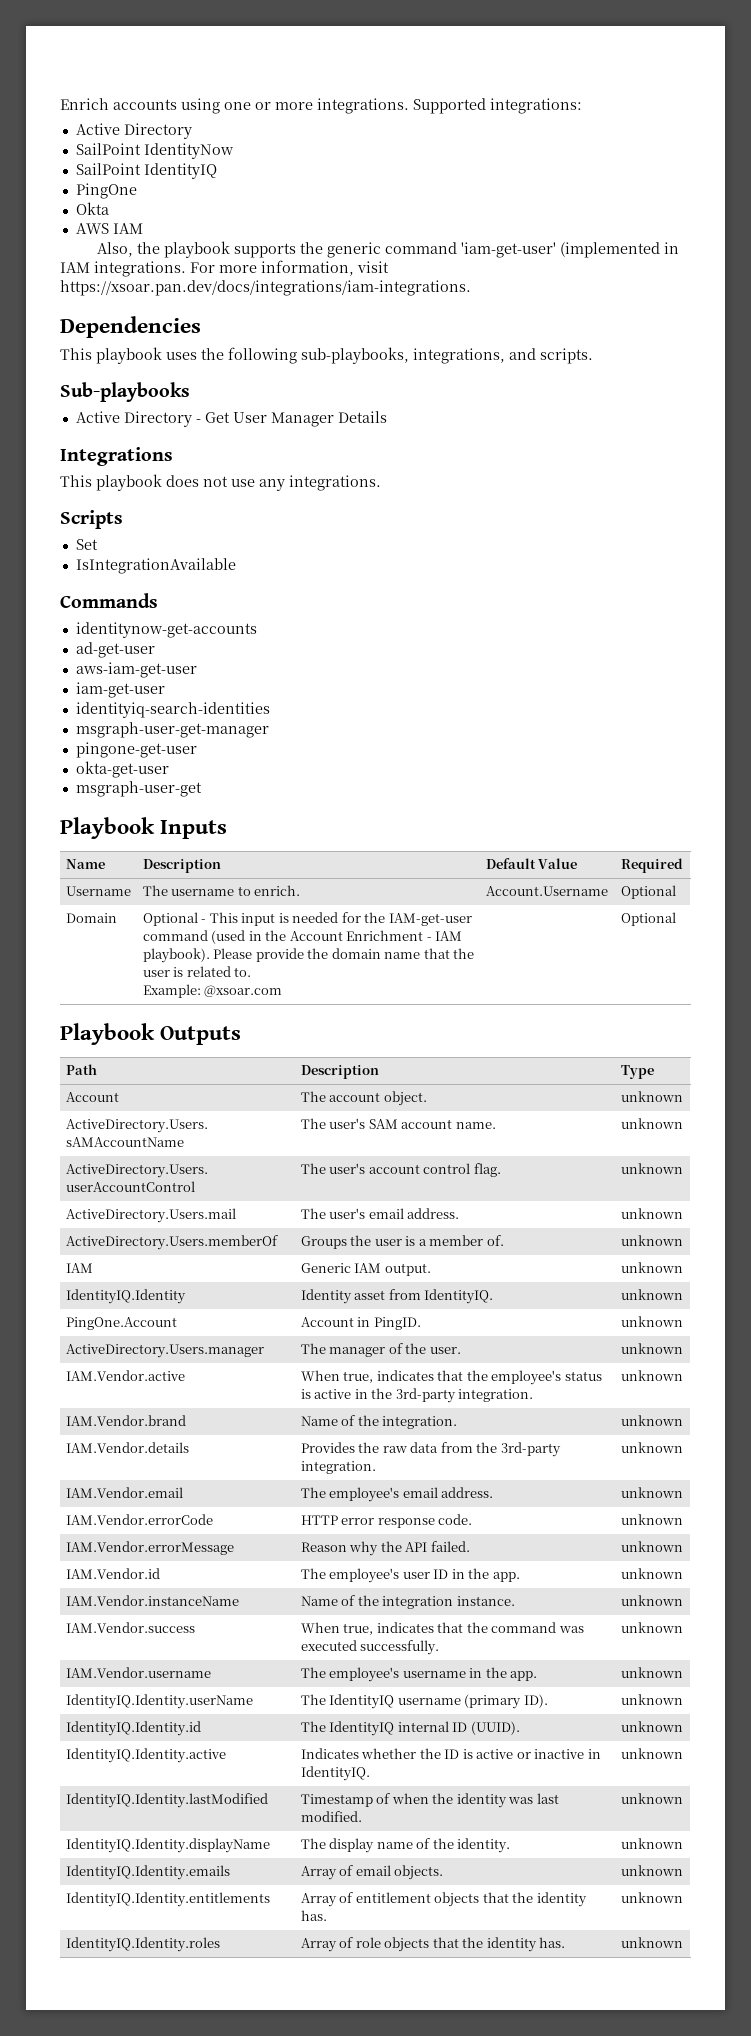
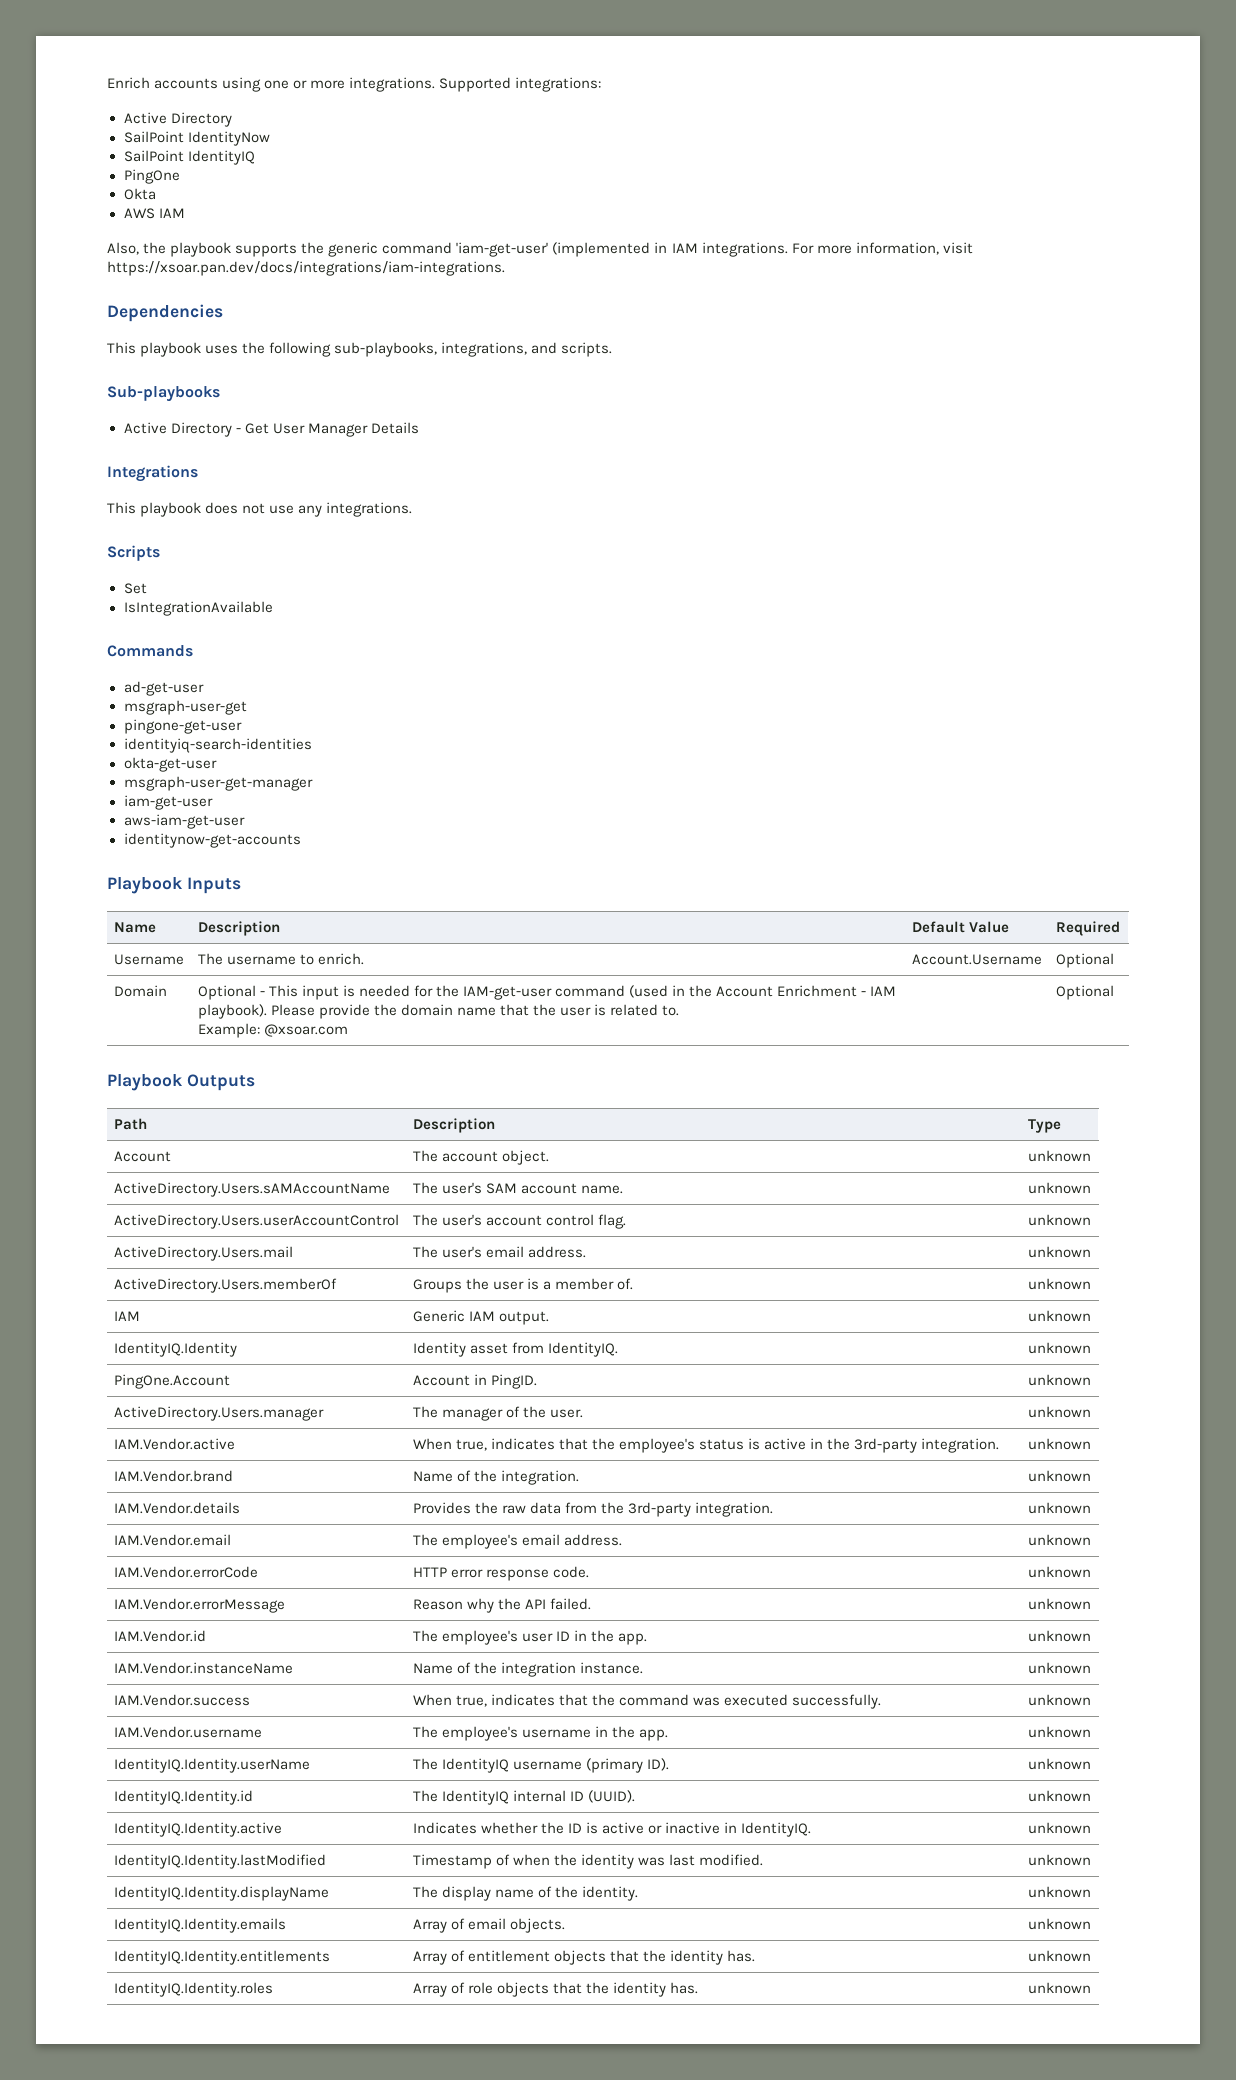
+ ad-get-user
+ msgraph-user-get
+ pingone-get-user
+ identityiq-search-identities
+ okta-get-user
+ msgraph-user-get-manager
+ iam-get-user
+ aws-iam-get-user
  identitynow-get-accounts
- ad-get-user
- aws-iam-get-user
- iam-get-user
- identityiq-search-identities
- msgraph-user-get-manager
- pingone-get-user
- okta-get-user
- msgraph-user-get

